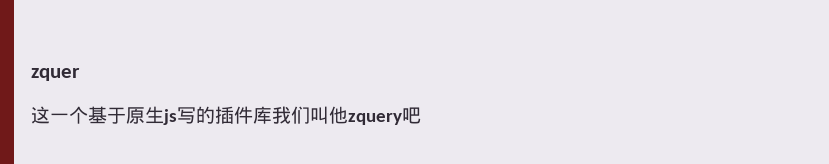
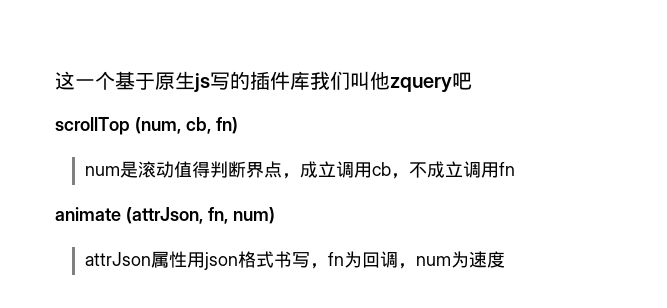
- zquer
+ scrollTop (num, cb, fn)
+ num是滚动值得判断界点，成立调用cb，不成立调用fn
+ animate (attrJson, fn, num)
+ attrJson属性用json格式书写，fn为回调，num为速度

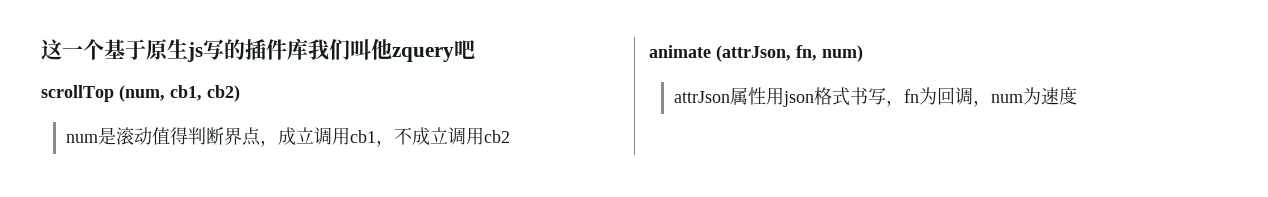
- scrollTop (num, cb, fn)
+ scrollTop (num, cb1, cb2)
- num是滚动值得判断界点，成立调用cb，不成立调用fn
+ num是滚动值得判断界点，成立调用cb1，不成立调用cb2

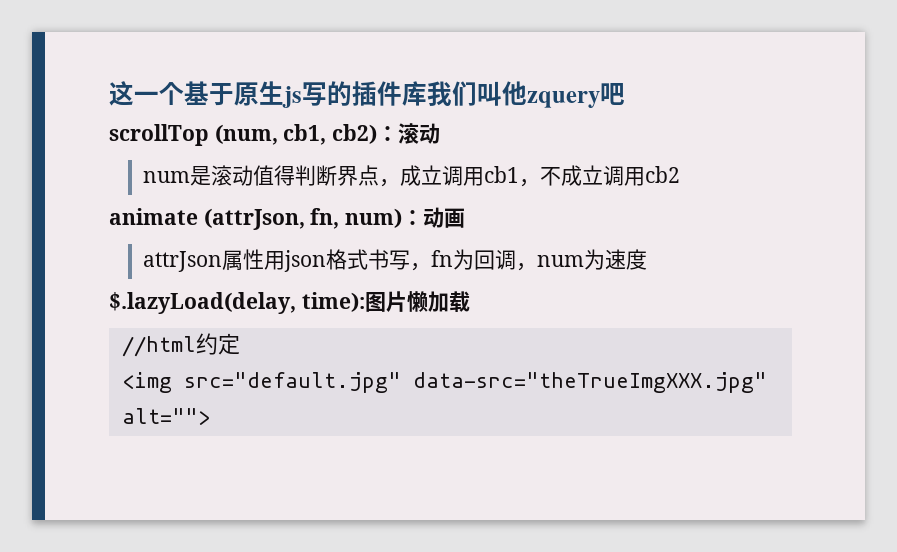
- scrollTop (num, cb1, cb2)
+ scrollTop (num, cb1, cb2)：滚动
- animate (attrJson, fn, num)
+ animate (attrJson, fn, num)：动画
+ $.lazyLoad(delay, time):图片懒加载
+ //html约定
+ <img src="default.jpg" data-src="theTrueImgXXX.jpg" alt="">

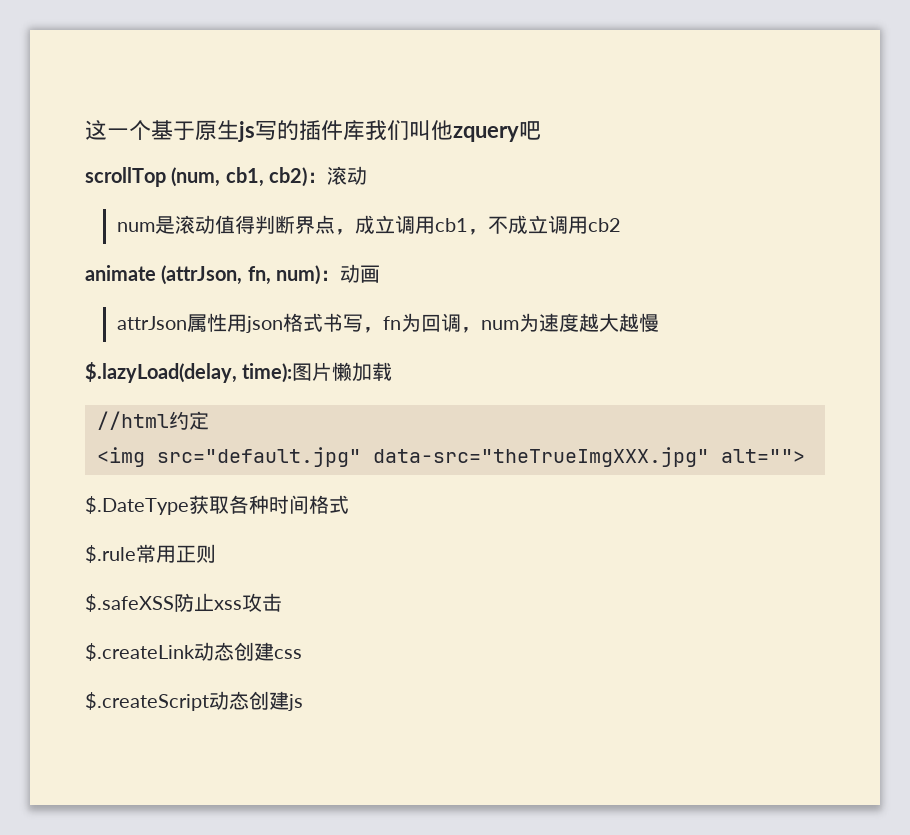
- attrJson属性用json格式书写，fn为回调，num为速度
+ attrJson属性用json格式书写，fn为回调，num为速度越大越慢
+ $.DateType获取各种时间格式
+ $.rule常用正则
+ $.safeXSS防止xss攻击
+ $.createLink动态创建css
+ $.createScript动态创建js

